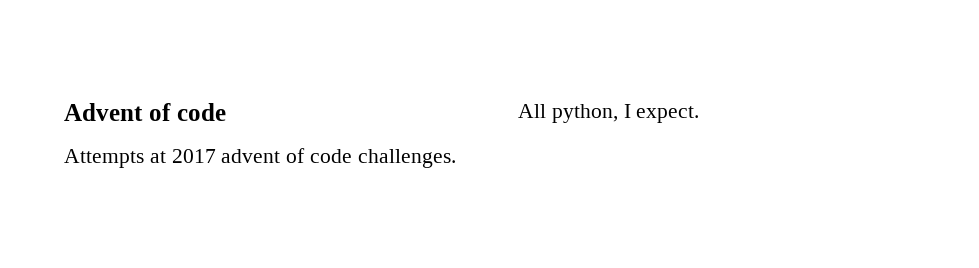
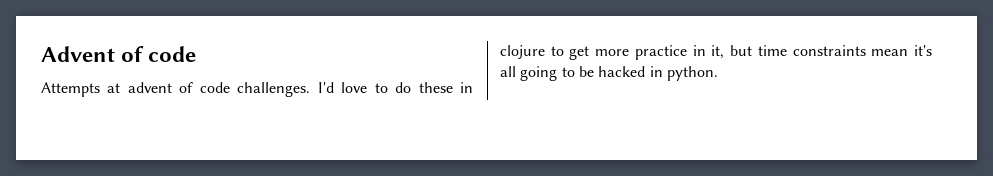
- Attempts at 2017 advent of code challenges.
+ Attempts at advent of code challenges.
- All python, I expect.
+ I'd love to do these in clojure to get more practice in it, but time constraints mean it's all going to be hacked in python.

